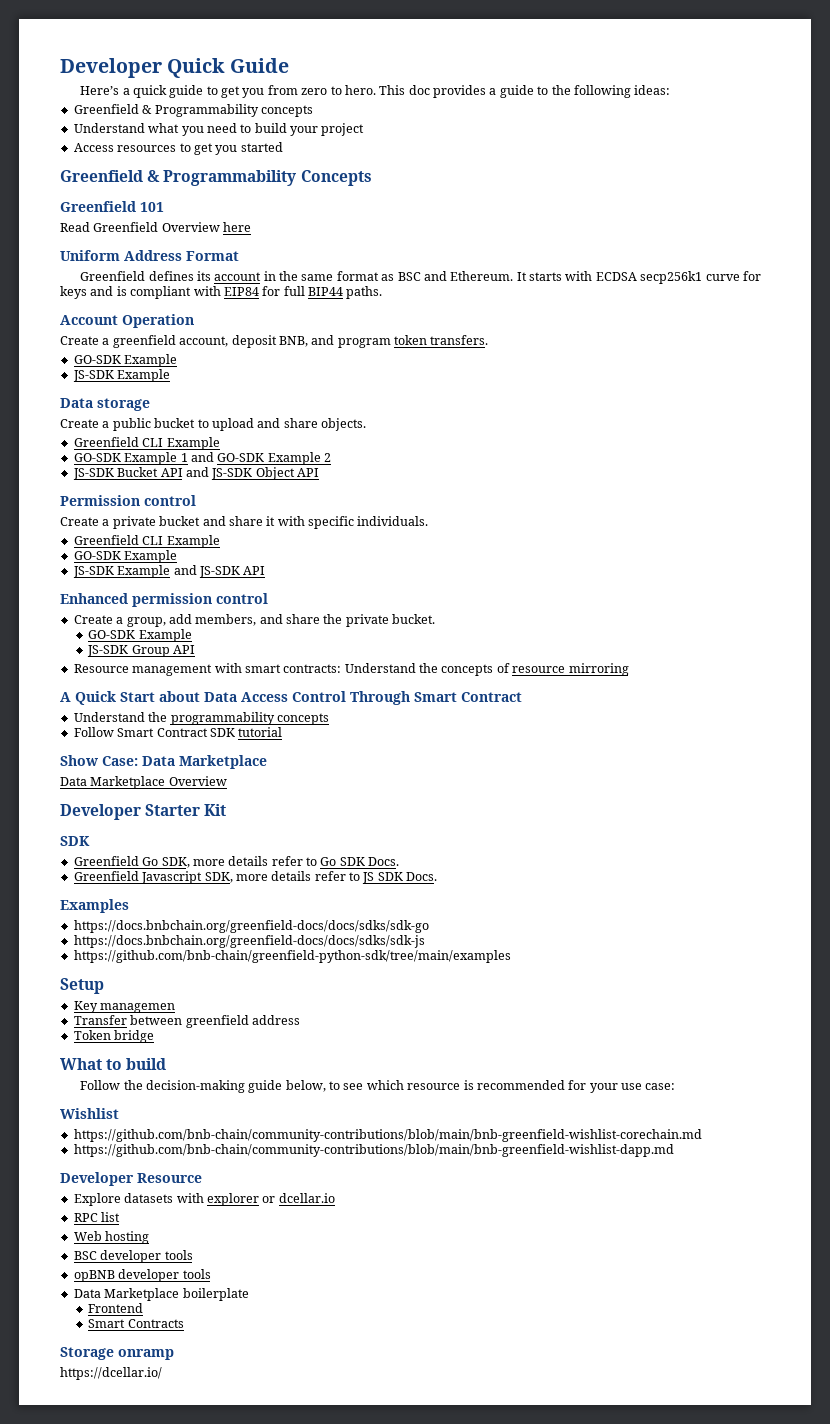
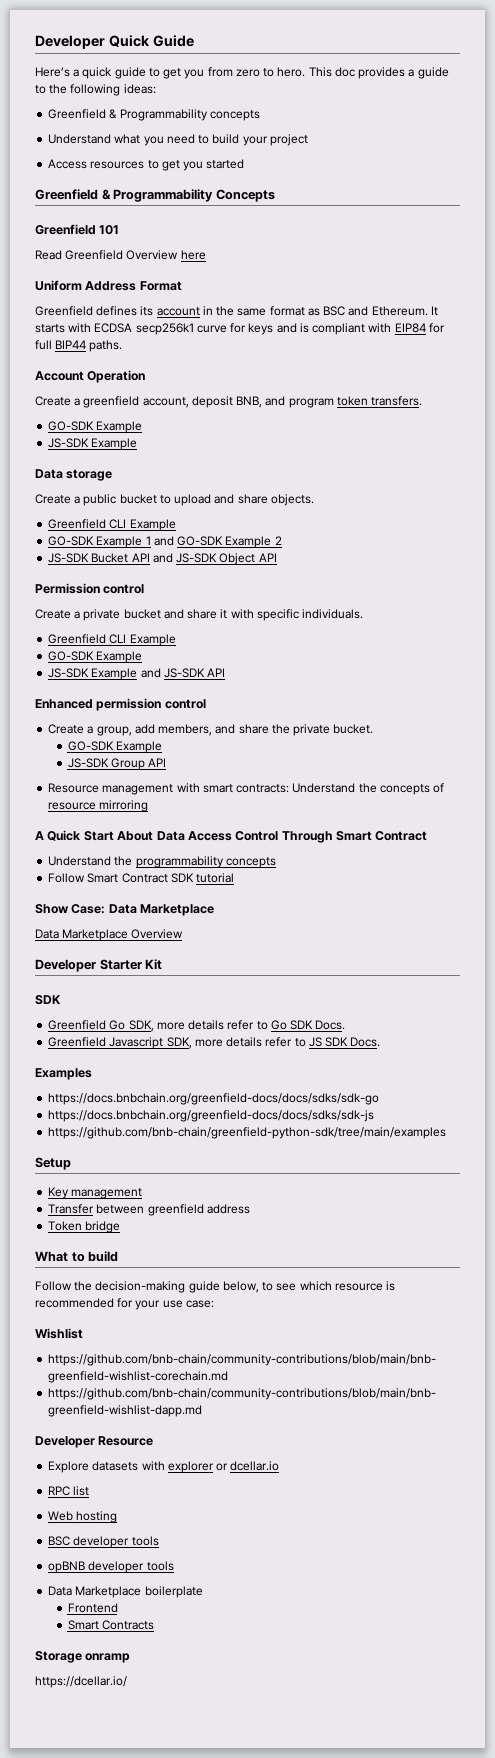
- A Quick Start about Data Access Control Through Smart Contract
+ A Quick Start About Data Access Control Through Smart Contract
- Key managemen
+ Key management

